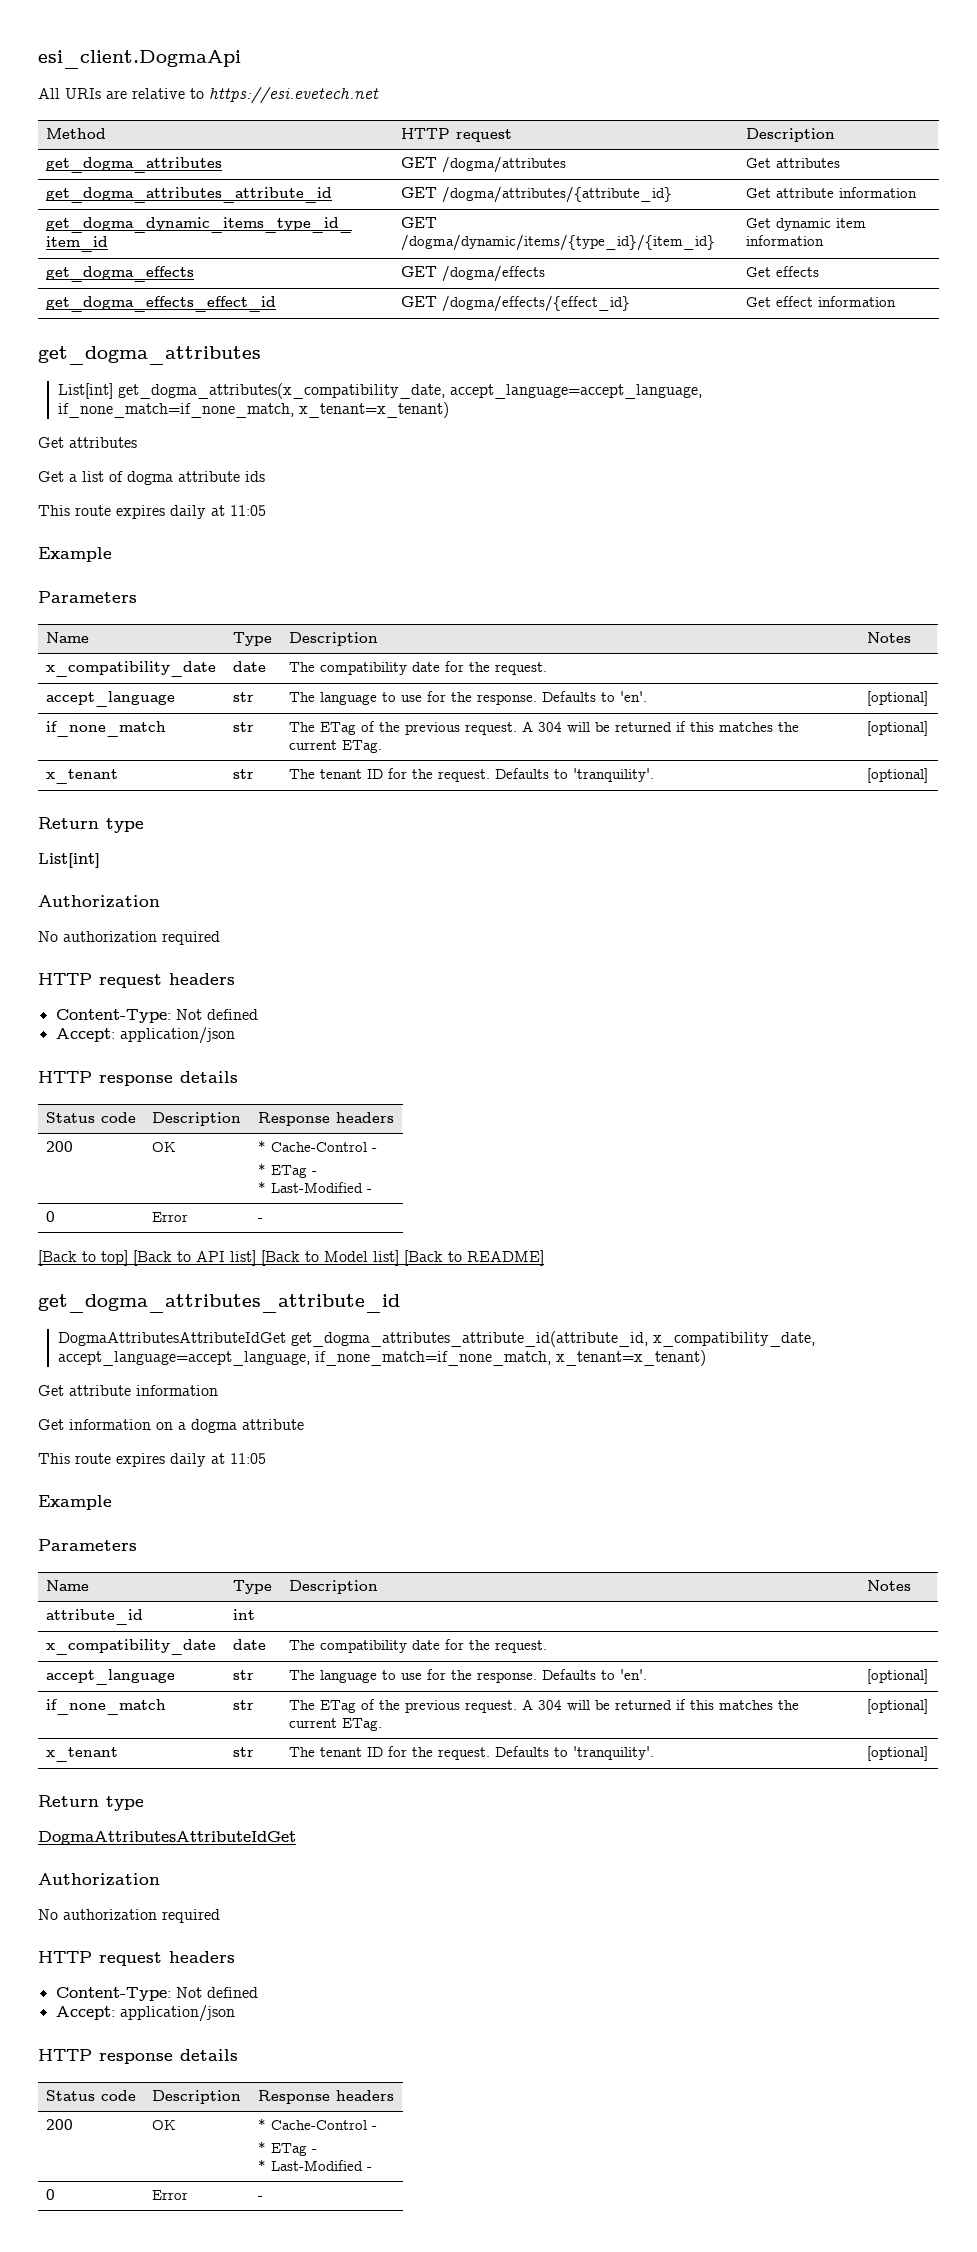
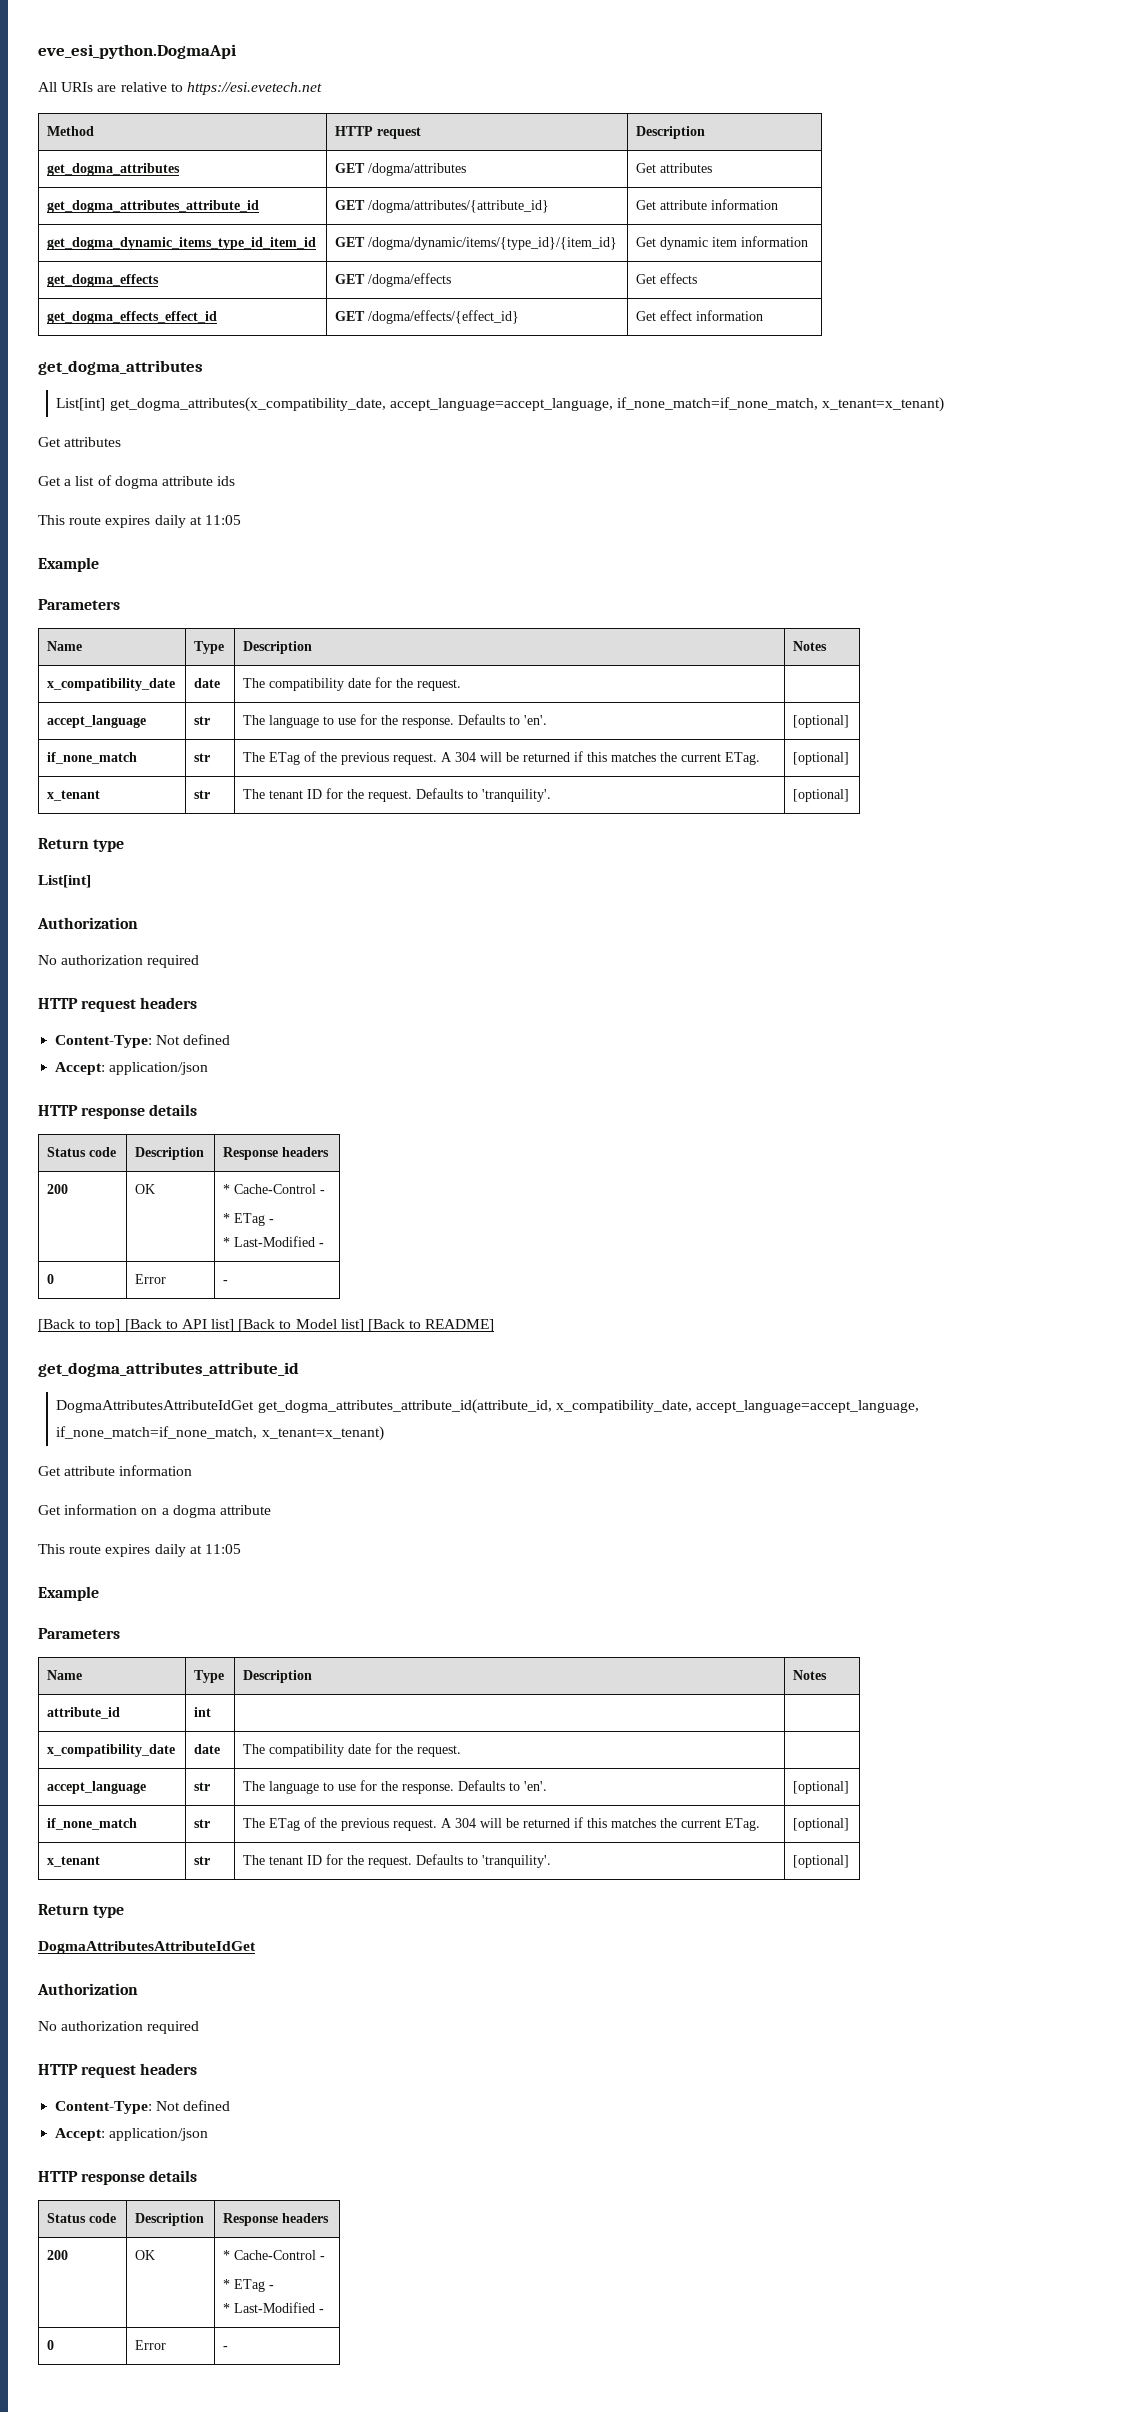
- esi_client.DogmaApi
+ eve_esi_python.DogmaApi

